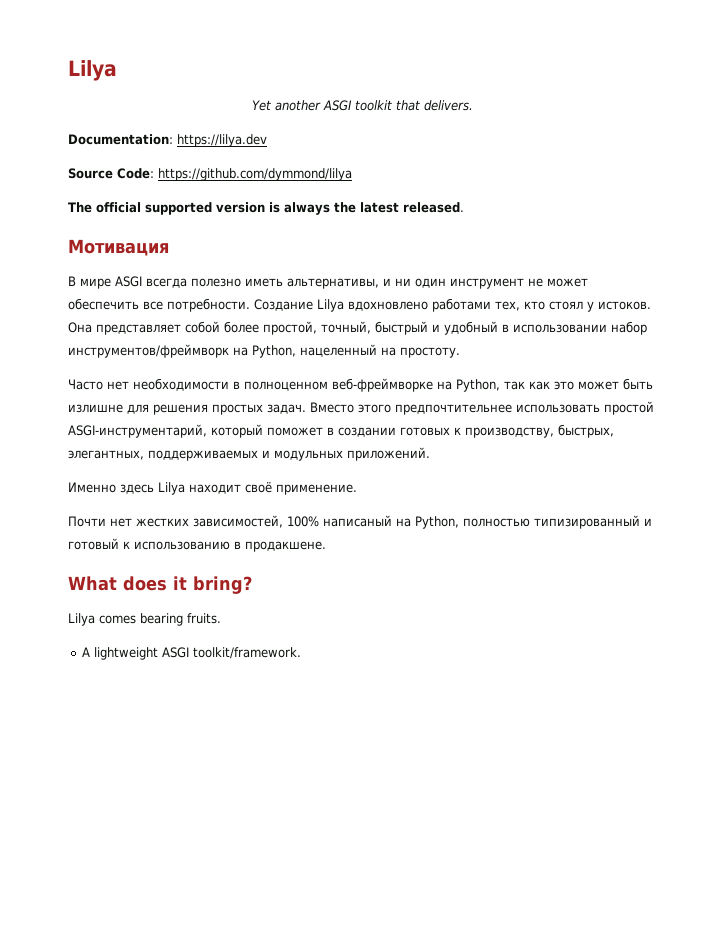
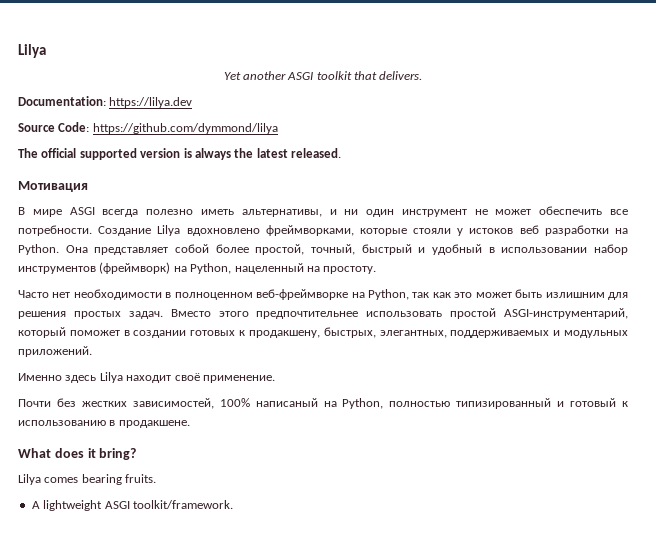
- Создание Lilya вдохновлено работами тех, кто стоял у истоков.
+ Создание Lilya вдохновлено фреймворками, которые стояли у истоков веб разработки на Python.
- Она представляет собой более простой, точный, быстрый и удобный в использовании набор инструментов/фреймворк на Python, нацеленный на простоту.
+ Она представляет собой более простой, точный, быстрый и удобный в использовании набор инструментов (фреймворк) на Python, нацеленный на простоту.
- Часто нет необходимости в полноценном веб-фреймворке на Python, так как это может быть излишне для решения простых задач.
+ Часто нет необходимости в полноценном веб-фреймворке на Python, так как это может быть излишним для решения простых задач.
- Вместо этого предпочтительнее использовать простой ASGI-инструментарий, который поможет в создании готовых к производству, быстрых, элегантных, поддерживаемых и модульных приложений.
+ Вместо этого предпочтительнее использовать простой ASGI-инструментарий, который поможет в создании готовых к продакшену, быстрых, элегантных, поддерживаемых и модульных приложений.
- Почти нет жестких зависимостей, 100% написаный на Python, полностью типизированный и готовый к использованию в продакшене.
+ Почти без жестких зависимостей, 100% написаный на Python, полностью типизированный и готовый к использованию в продакшене.

